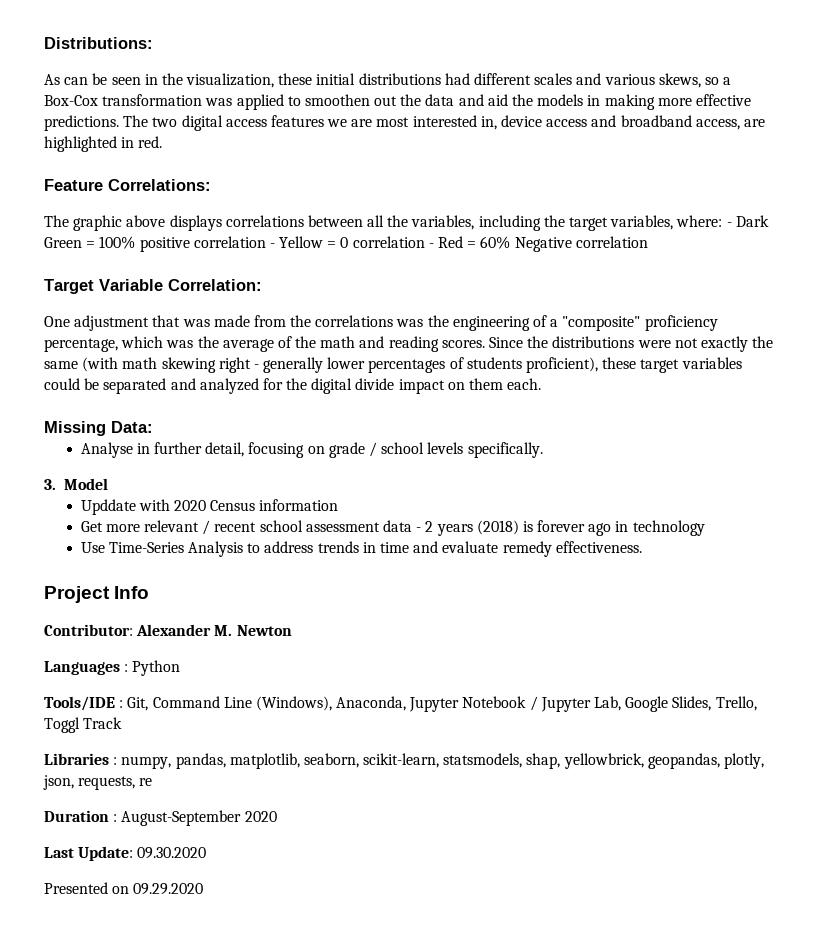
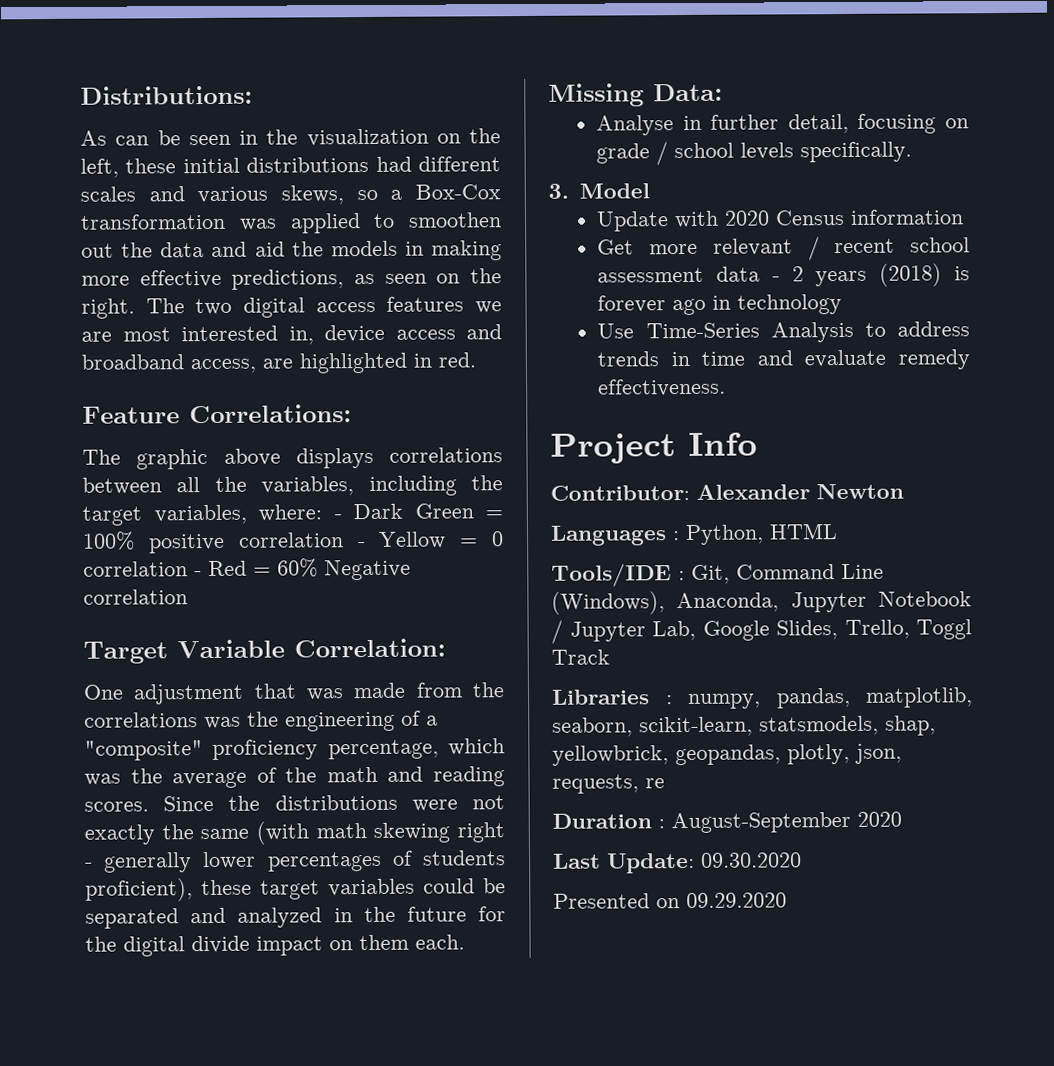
- As can be seen in the visualization, these initial distributions had different scales and various skews, so a Box-Cox transformation was applied to smoothen out the data and aid the models in making more effective predictions.
+ As can be seen in the visualization on the left, these initial distributions had different scales and various skews, so a Box-Cox transformation was applied to smoothen out the data and aid the models in making more effective predictions, as seen on the right.
- Since the distributions were not exactly the same (with math skewing right - generally lower percentages of students proficient), these target variables could be separated and analyzed for the digital divide impact on them each.
+ Since the distributions were not exactly the same (with math skewing right - generally lower percentages of students proficient), these target variables could be separated and analyzed in the future for the digital divide impact on them each.
- Upddate with 2020 Census information
+ Update with 2020 Census information
- Contributor: Alexander M. Newton
+ Contributor: Alexander Newton
- Languages : Python
+ Languages : Python, HTML

